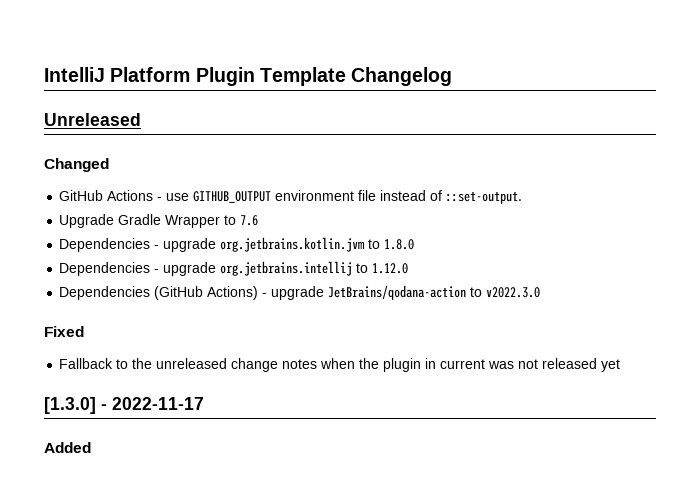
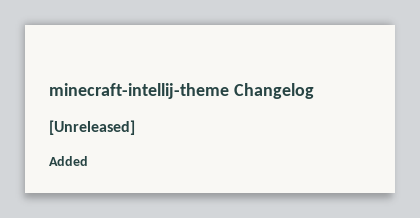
- IntelliJ Platform Plugin Template Changelog
- Unreleased
- Changed
- GitHub Actions - use GITHUB_OUTPUT environment file instead of ::set-output.
- Upgrade Gradle Wrapper to 7.6
- Dependencies - upgrade org.jetbrains.kotlin.jvm to 1.8.0
- Dependencies - upgrade org.jetbrains.intellij to 1.12.0
- Dependencies (GitHub Actions) - upgrade JetBrains/qodana-action to v2022.3.0
- Fixed
- Fallback to the unreleased change notes when the plugin in current was not released yet
- [1.3.0] - 2022-11-17
+ minecraft-intellij-theme Changelog
+ [Unreleased]

